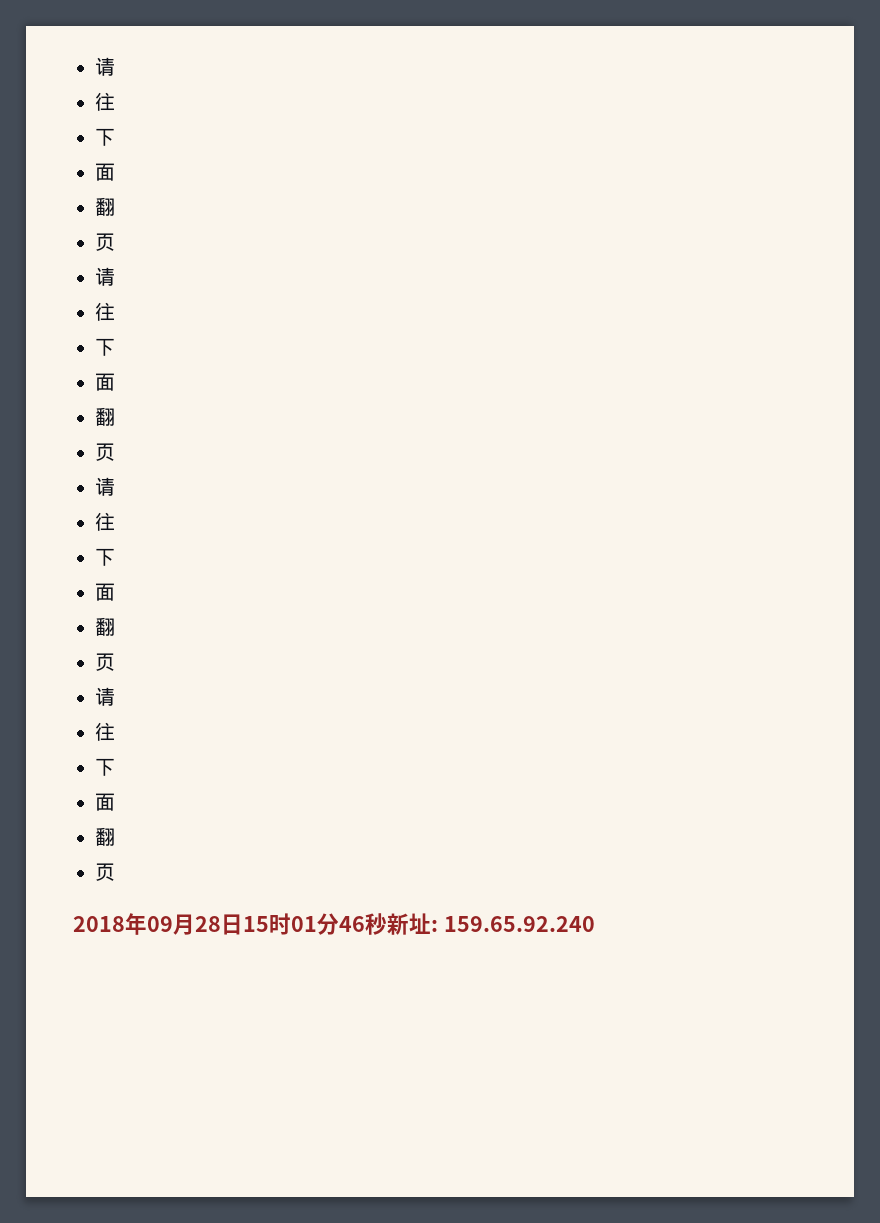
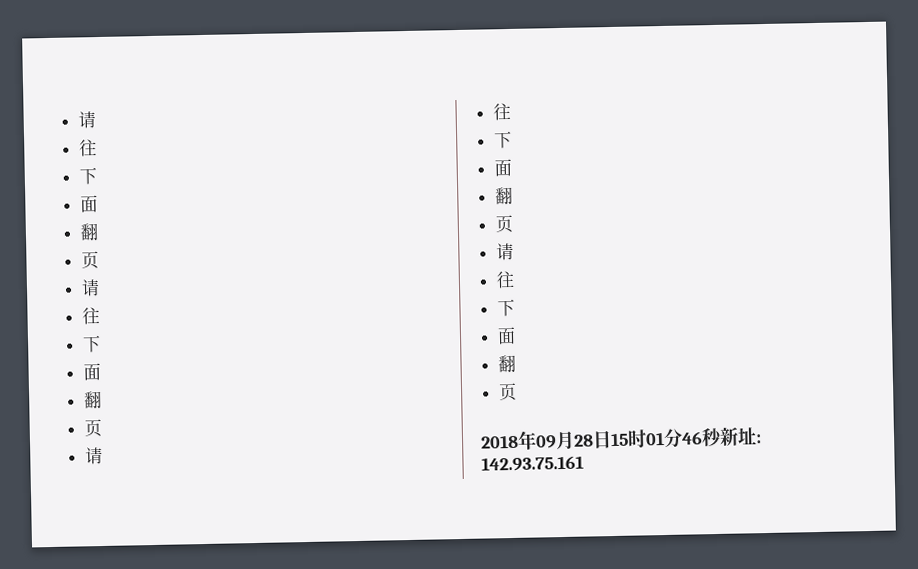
- 2018年09月28日15时01分46秒新址: 159.65.92.240
+ 2018年09月28日15时01分46秒新址: 142.93.75.161

